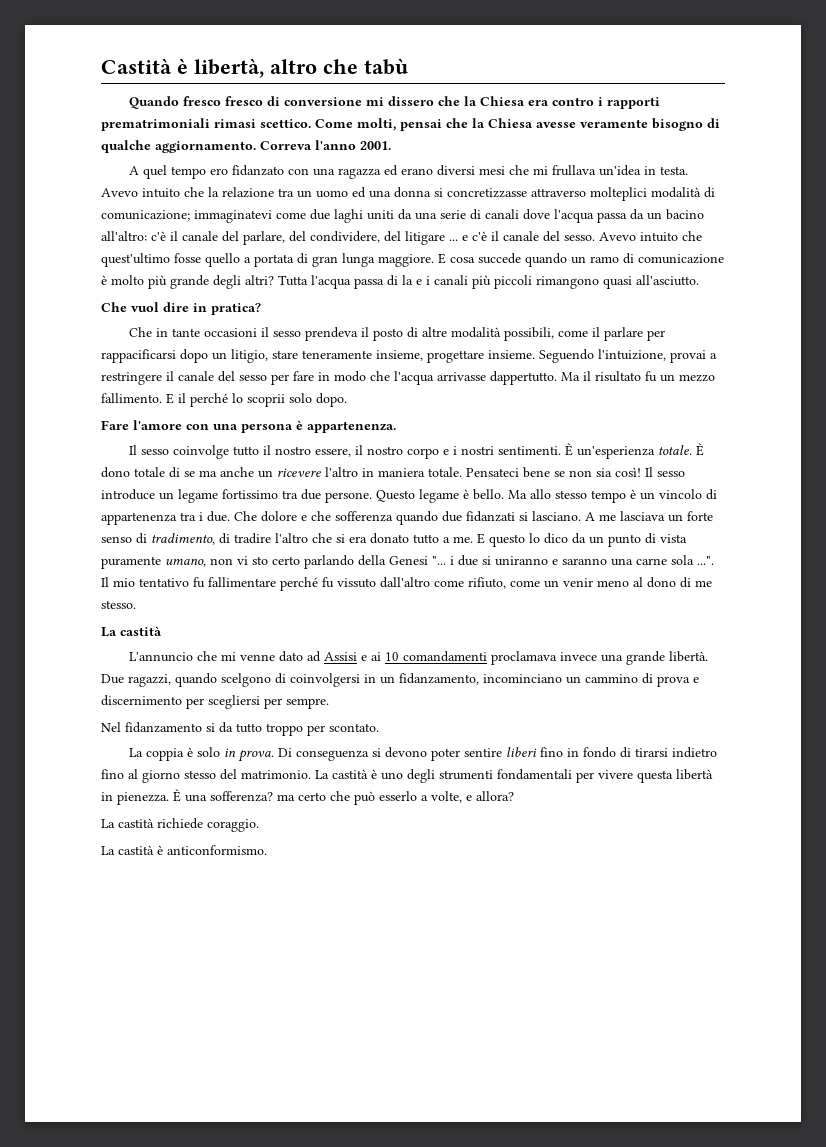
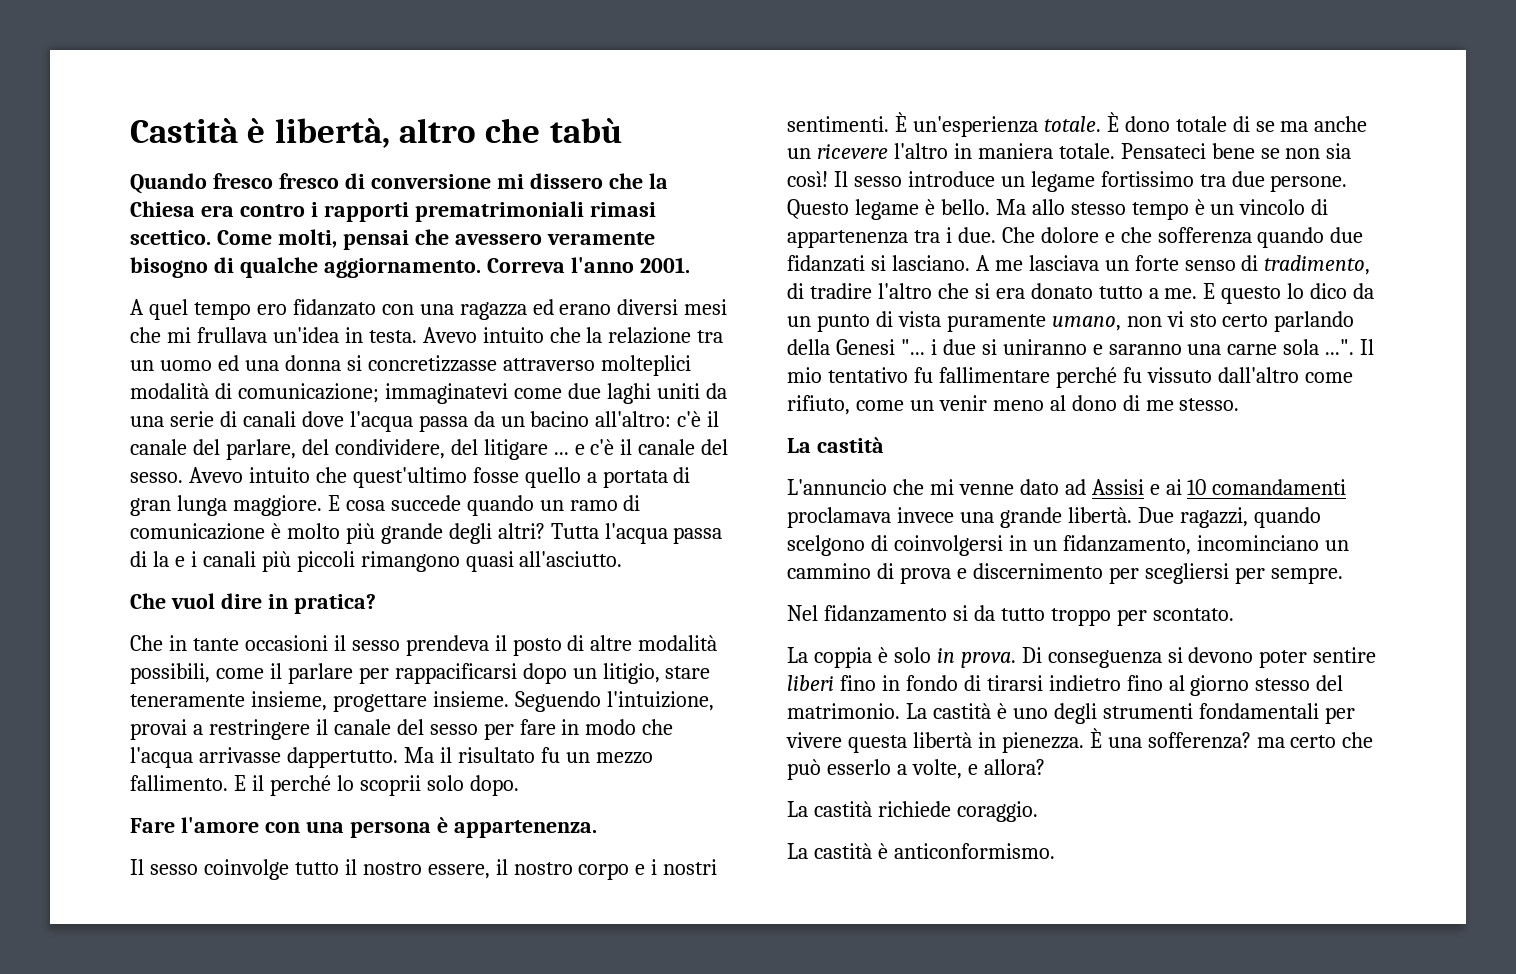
- Come molti, pensai che la Chiesa avesse veramente bisogno di qualche aggiornamento.
+ Come molti, pensai che avessero veramente bisogno di qualche aggiornamento.

